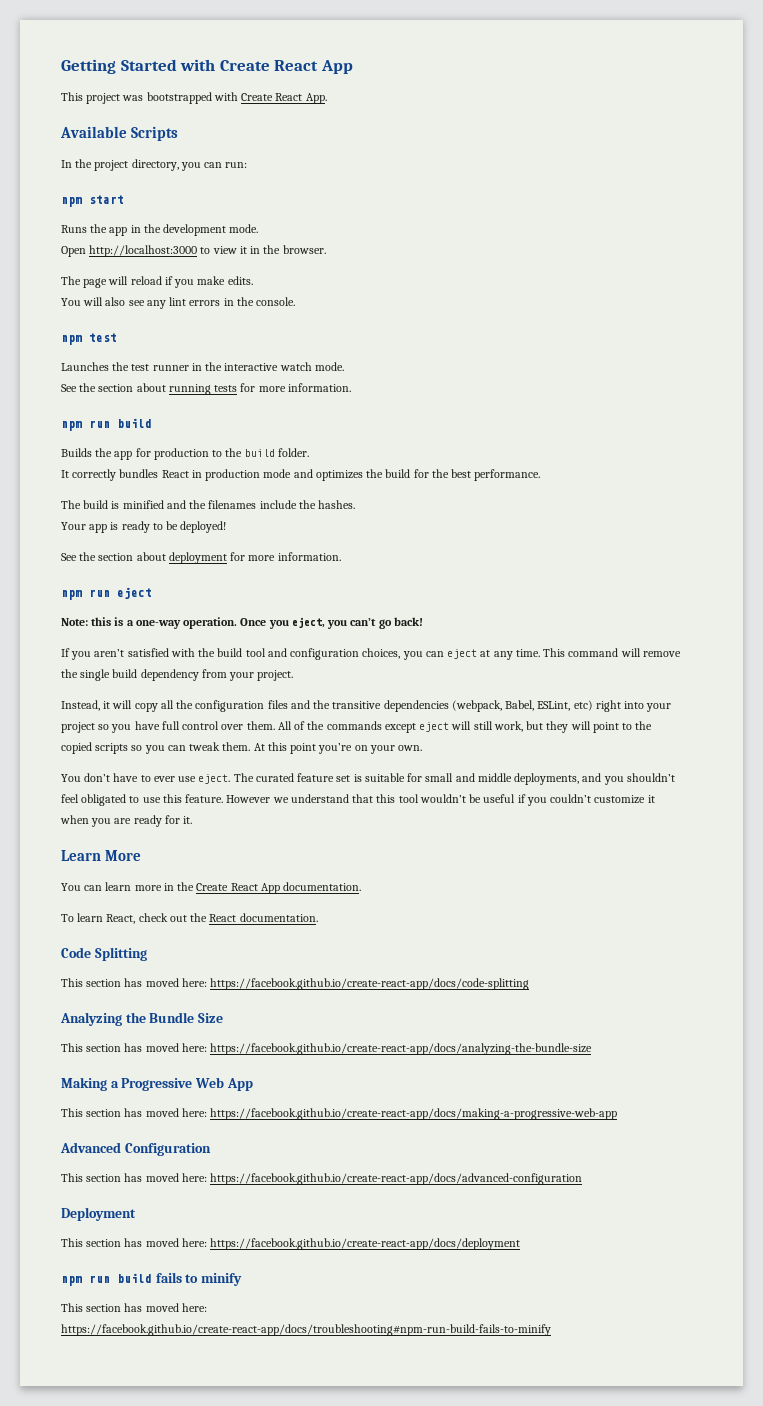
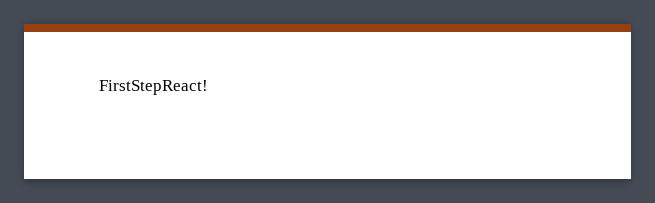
- Getting Started with Create React App
- This project was bootstrapped with Create React App.
- Available Scripts
- In the project directory, you can run:
- npm start
- Runs the app in the development mode.
- Open http://localhost:3000 to view it in the browser.
- The page will reload if you make edits.
- You will also see any lint errors in the console.
- npm test
- Launches the test runner in the interactive watch mode.
- See the section about running tests for more information.
- npm run build
- Builds the app for production to the build folder.
- It correctly bundles React in production mode and optimizes the build for the best performance.
- The build is minified and the filenames include the hashes.
- Your app is ready to be deployed!
- See the section about deployment for more information.
- npm run eject
- Note: this is a one-way operation. Once you eject, you can’t go back!
- If you aren’t satisfied with the build tool and configuration choices, you can eject at any time. This command will remove the single build dependency from your project.
- Instead, it will copy all the configuration files and the transitive dependencies (webpack, Babel, ESLint, etc) right into your project so you have full control over them. All of the commands except eject will still work, but they will point to the copied scripts so you can tweak them. At this point you’re on your own.
- You don’t have to ever use eject. The curated feature set is suitable for small and middle deployments, and you shouldn’t feel obligated to use this feature. However we understand that this tool wouldn’t be useful if you couldn’t customize it when you are ready for it.
- Learn More
- You can learn more in the Create React App documentation.
- To learn React, check out the React documentation.
- Code Splitting
- This section has moved here: https://facebook.github.io/create-react-app/docs/code-splitting
- Analyzing the Bundle Size
- This section has moved here: https://facebook.github.io/create-react-app/docs/analyzing-the-bundle-size
- Making a Progressive Web App
- This section has moved here: https://facebook.github.io/create-react-app/docs/making-a-progressive-web-app
- Advanced Configuration
- This section has moved here: https://facebook.github.io/create-react-app/docs/advanced-configuration
- Deployment
- This section has moved here: https://facebook.github.io/create-react-app/docs/deployment
- npm run build fails to minify
- This section has moved here: https://facebook.github.io/create-react-app/docs/troubleshooting#npm-run-build-fails-to-minify
+ FirstStepReact!

